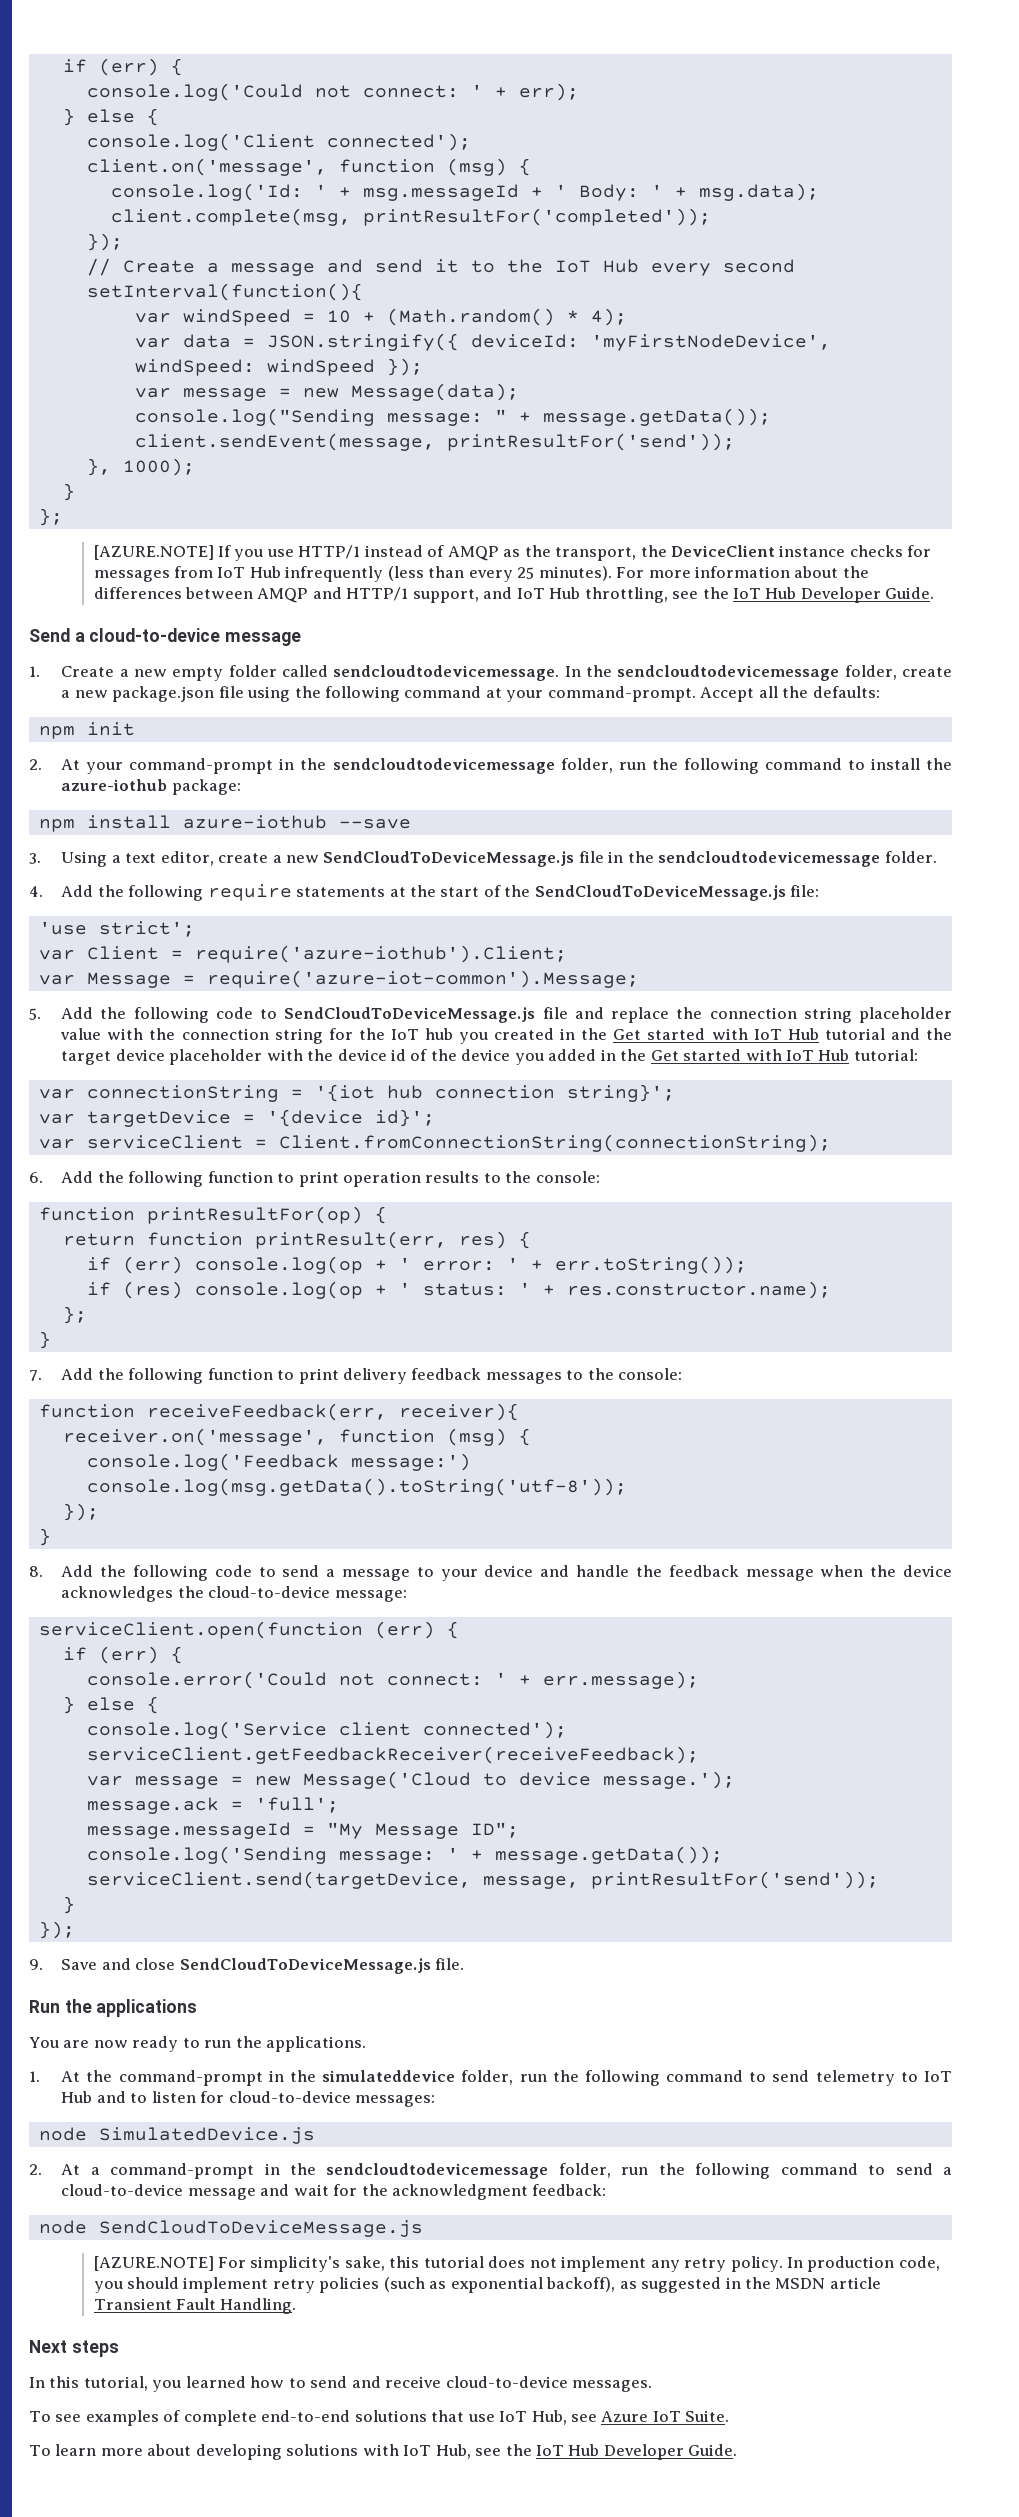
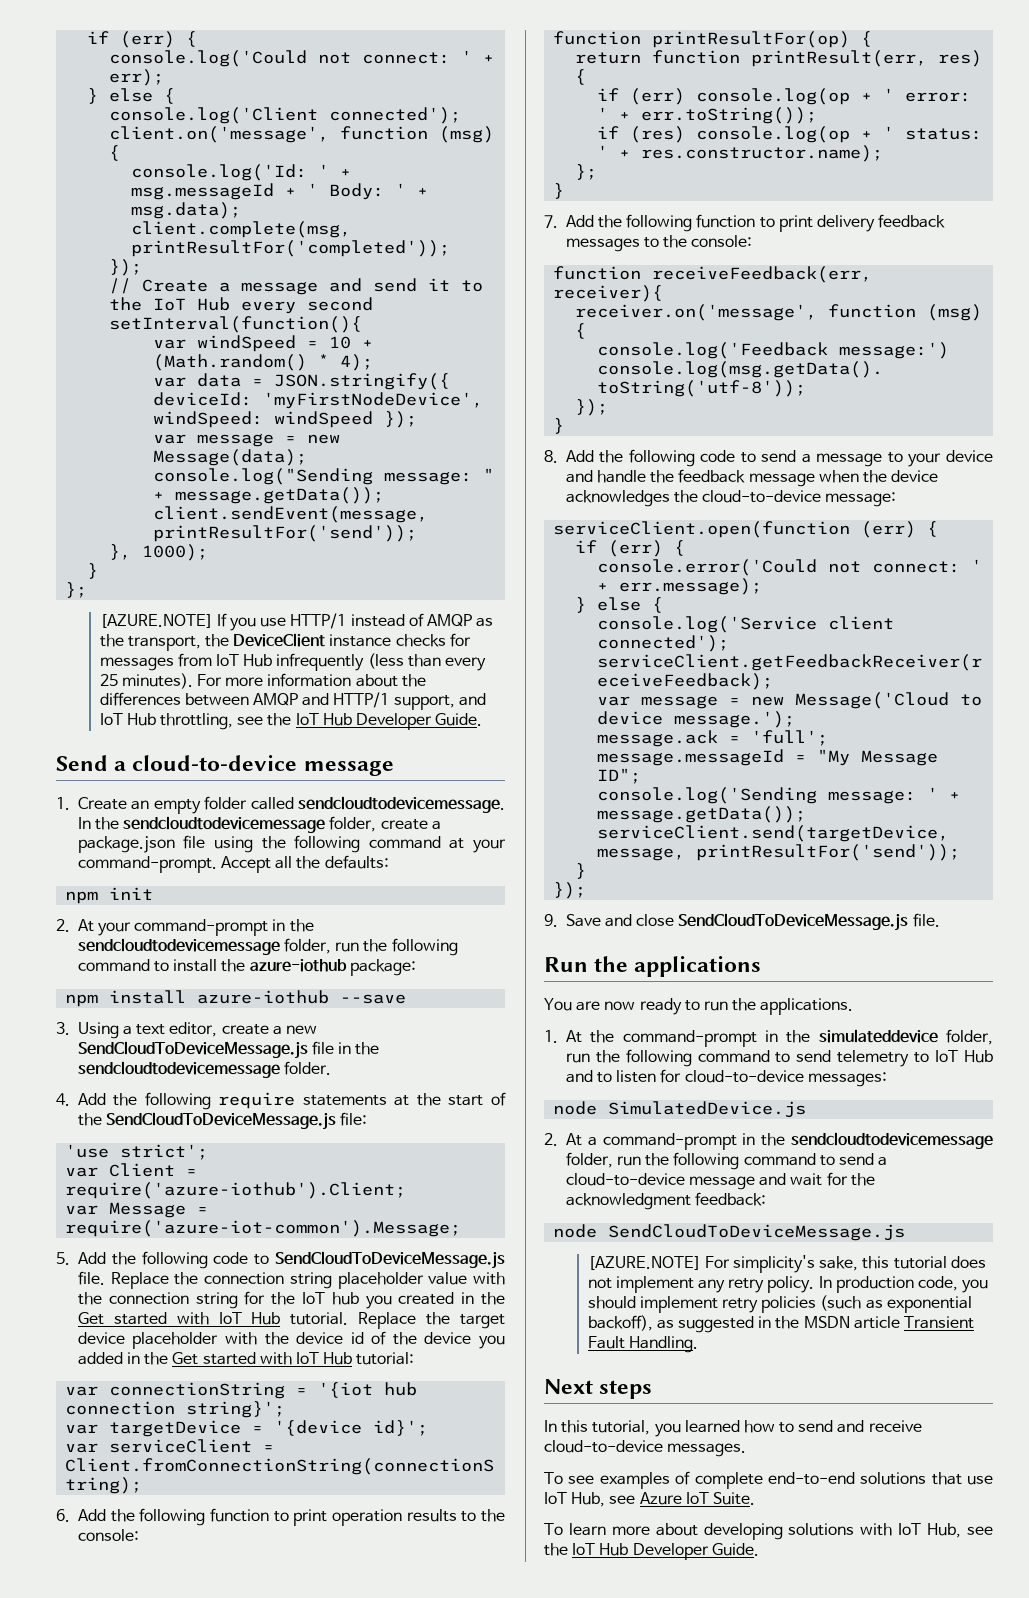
- 1. Create a new empty folder called sendcloudtodevicemessage.
+ 1. Create an empty folder called sendcloudtodevicemessage.
- In the sendcloudtodevicemessage folder, create a new package.json file using the following command at your command-prompt.
+ In the sendcloudtodevicemessage folder, create a package.json file using the following command at your command-prompt.
- 5. Add the following code to SendCloudToDeviceMessage.js file and replace the connection string placeholder value with the connection string for the IoT hub you created in the Get started with IoT Hub tutorial and the target device placeholder with the device id of the device you added in the Get started with IoT Hub tutorial:
+ 5. Add the following code to SendCloudToDeviceMessage.js file. Replace the connection string placeholder value with the connection string for the IoT hub you created in the Get started with IoT Hub tutorial. Replace the target device placeholder with the device id of the device you added in the Get started with IoT Hub tutorial:

